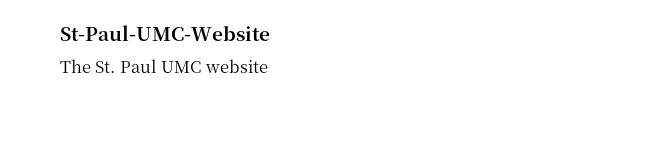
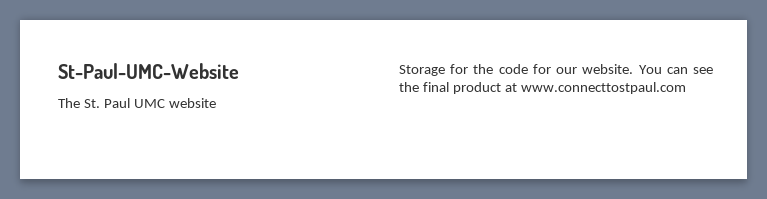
+ Storage for the code for our website. You can see the final product at www.connecttostpaul.com

